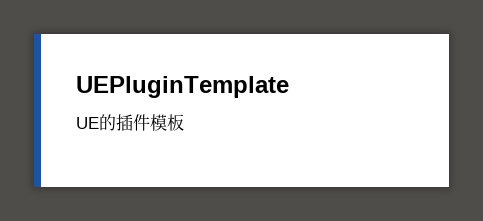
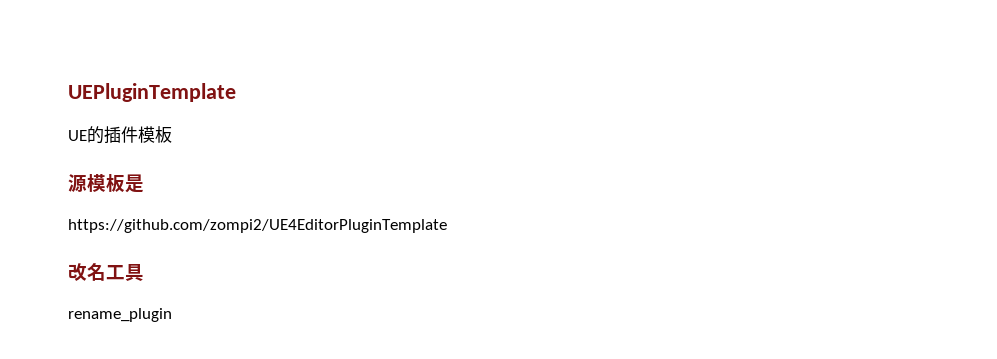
+ 源模板是
+ https://github.com/zompi2/UE4EditorPluginTemplate
+ 改名工具
+ rename_plugin

